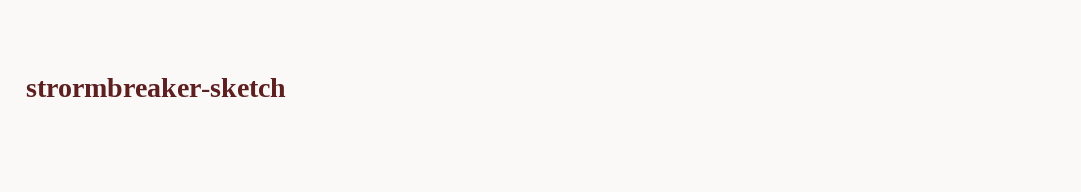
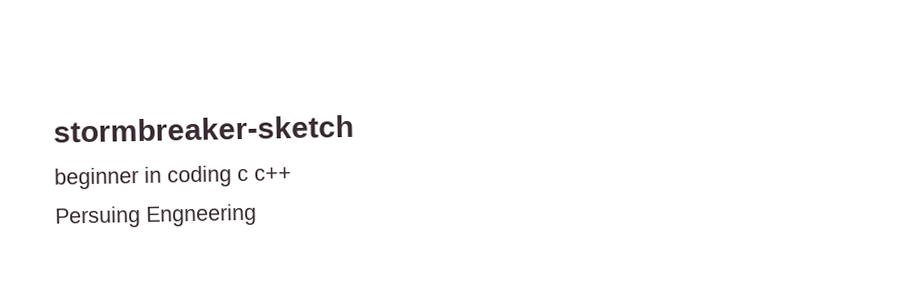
- strormbreaker-sketch
+ stormbreaker-sketch
+ beginner in coding c c++
+ Persuing Engneering

